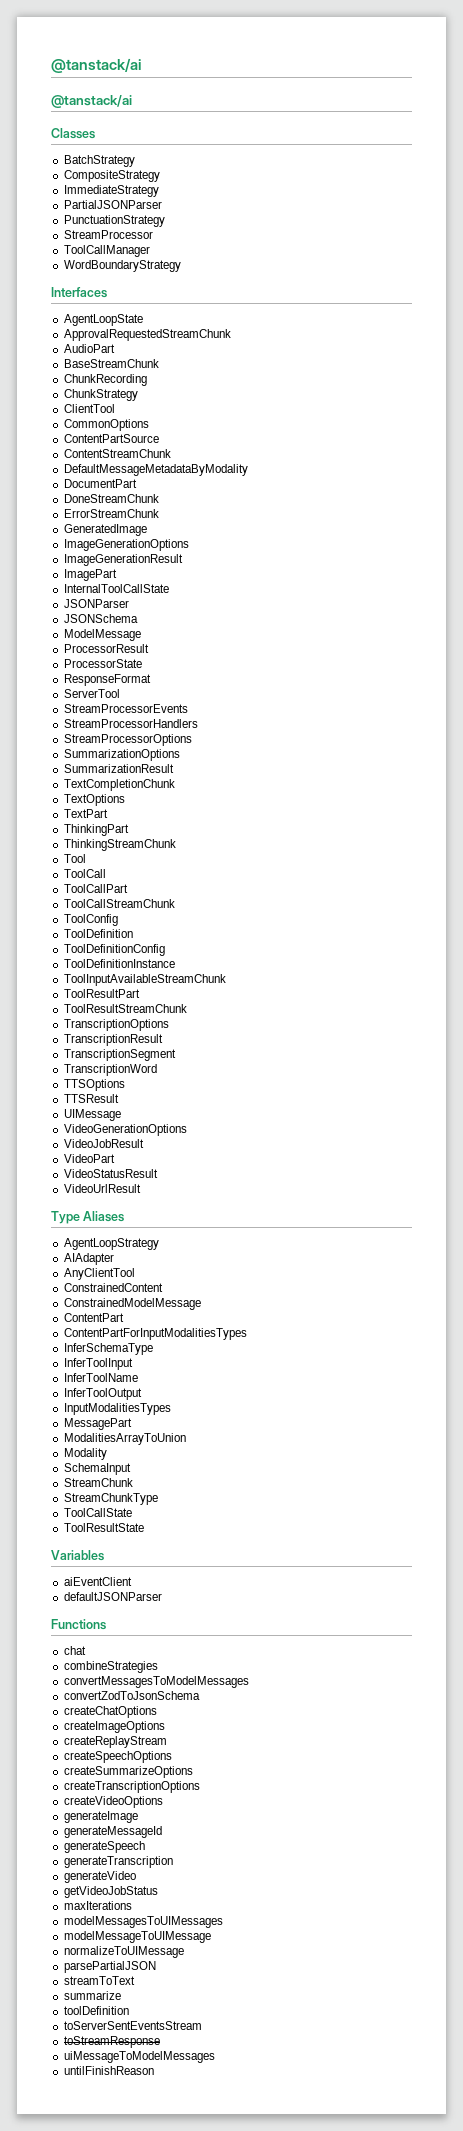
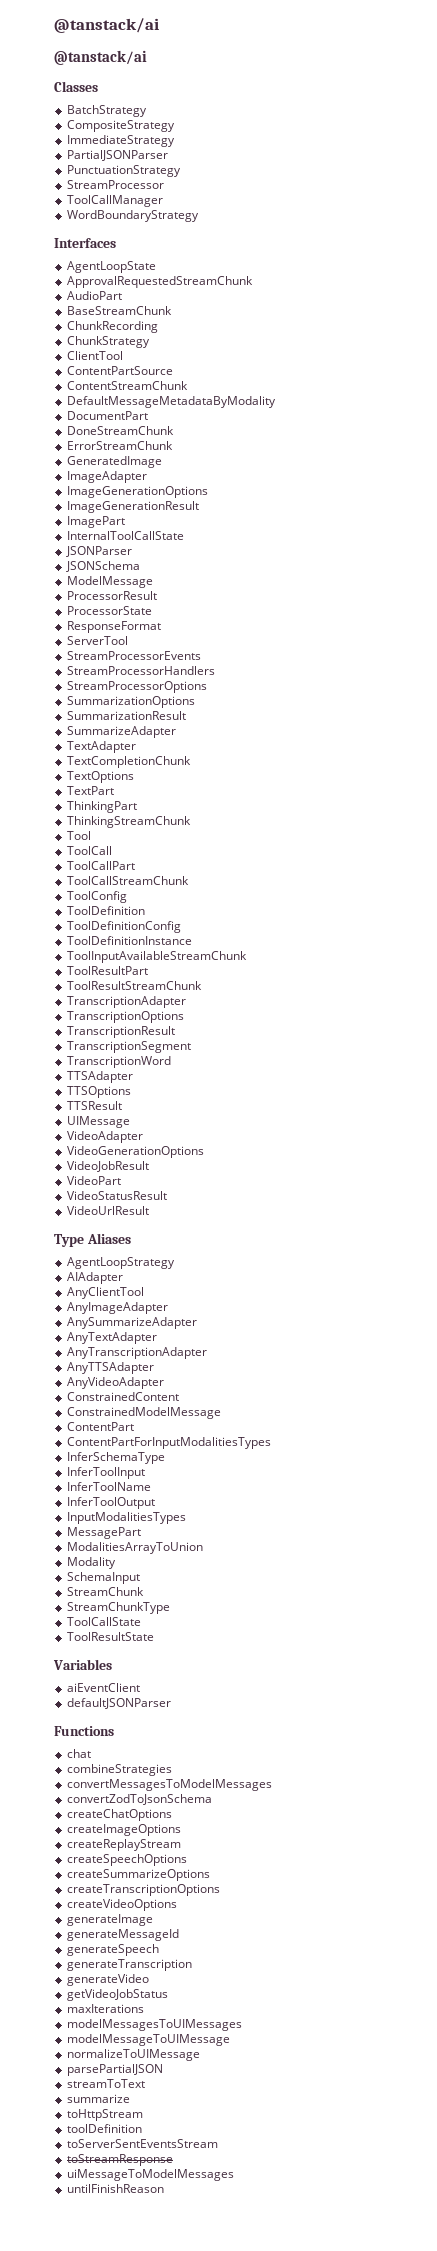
- CommonOptions
+ ImageAdapter
+ SummarizeAdapter
+ TextAdapter
+ TranscriptionAdapter
+ TTSAdapter
+ VideoAdapter
+ AnyImageAdapter
+ AnySummarizeAdapter
+ AnyTextAdapter
+ AnyTranscriptionAdapter
+ AnyTTSAdapter
+ AnyVideoAdapter
+ toHttpStream

